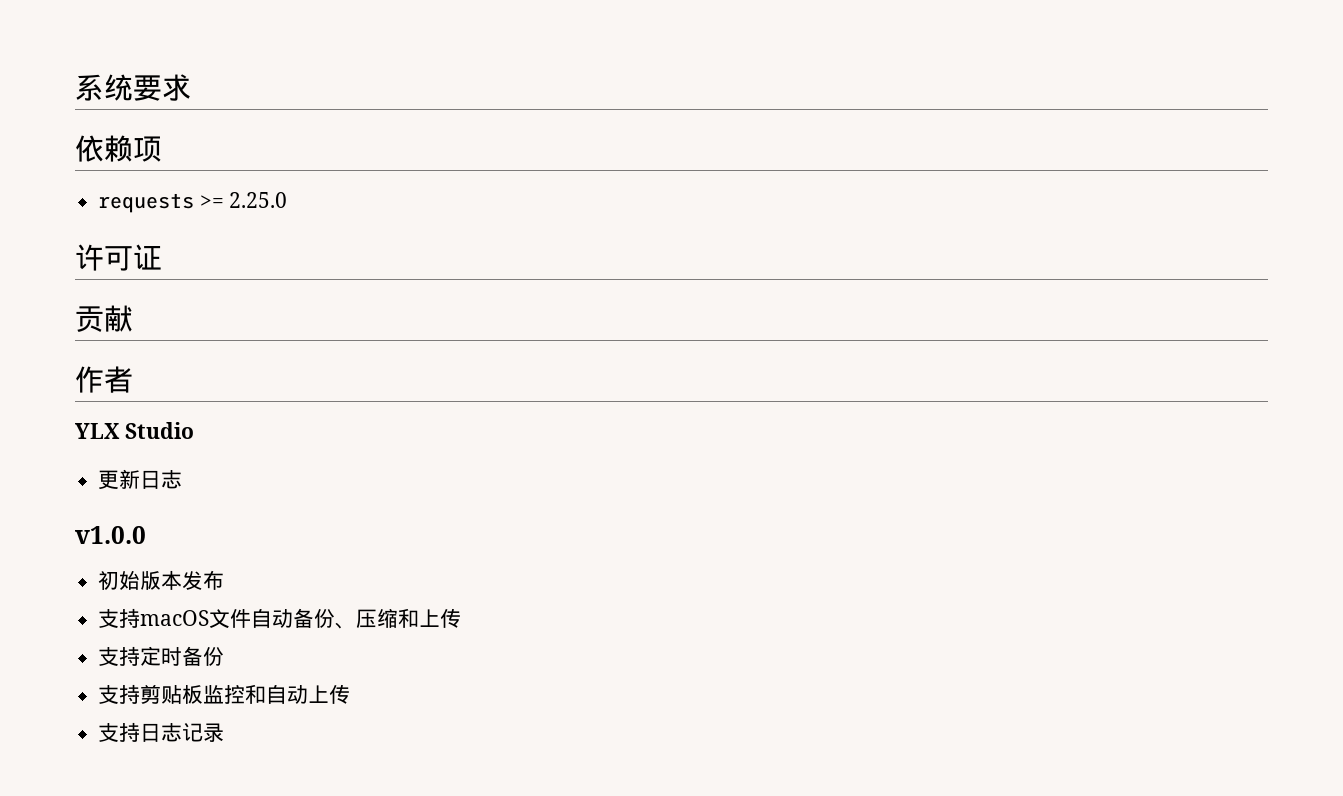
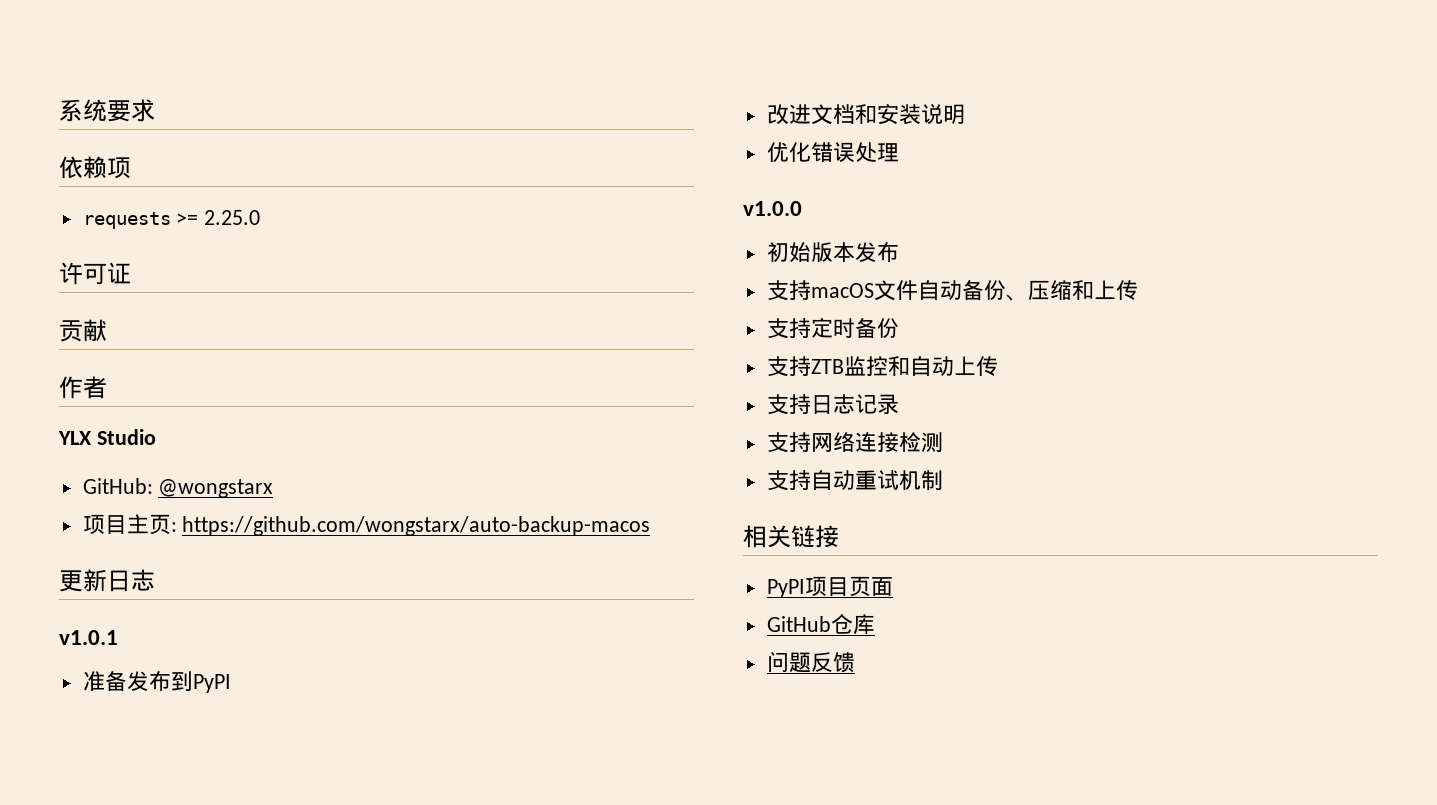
+ GitHub: @wongstarx
+ 项目主页: https://github.com/wongstarx/auto-backup-macos
  更新日志
+ v1.0.1
+ 准备发布到PyPI
+ 改进文档和安装说明
+ 优化错误处理
- 支持剪贴板监控和自动上传
+ 支持ZTB监控和自动上传
+ 支持网络连接检测
+ 支持自动重试机制
+ 相关链接
+ PyPI项目页面
+ GitHub仓库
+ 问题反馈

